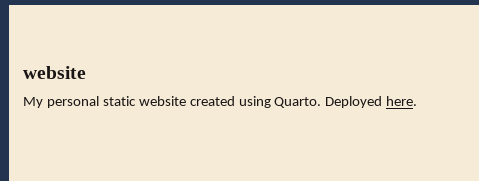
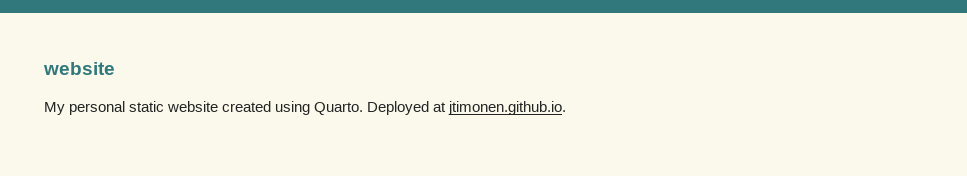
- Deployed here.
+ Deployed at jtimonen.github.io.

